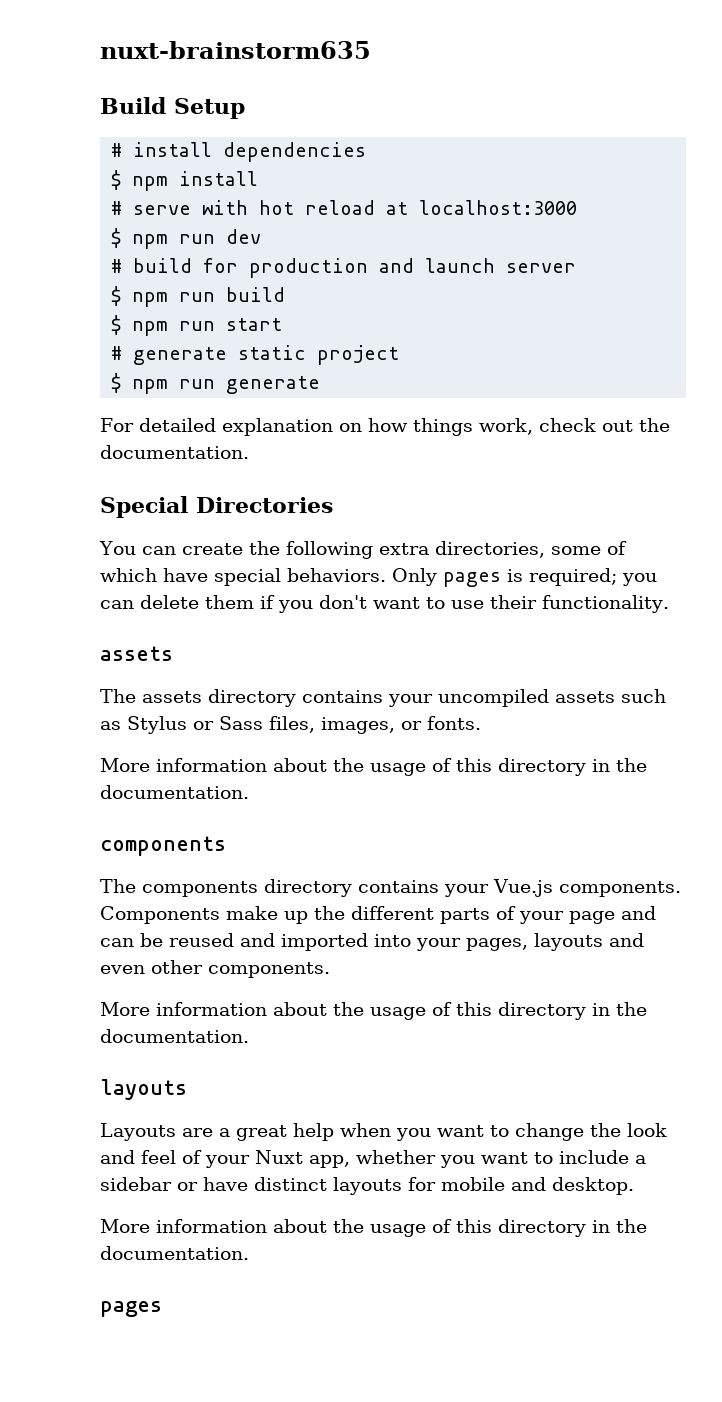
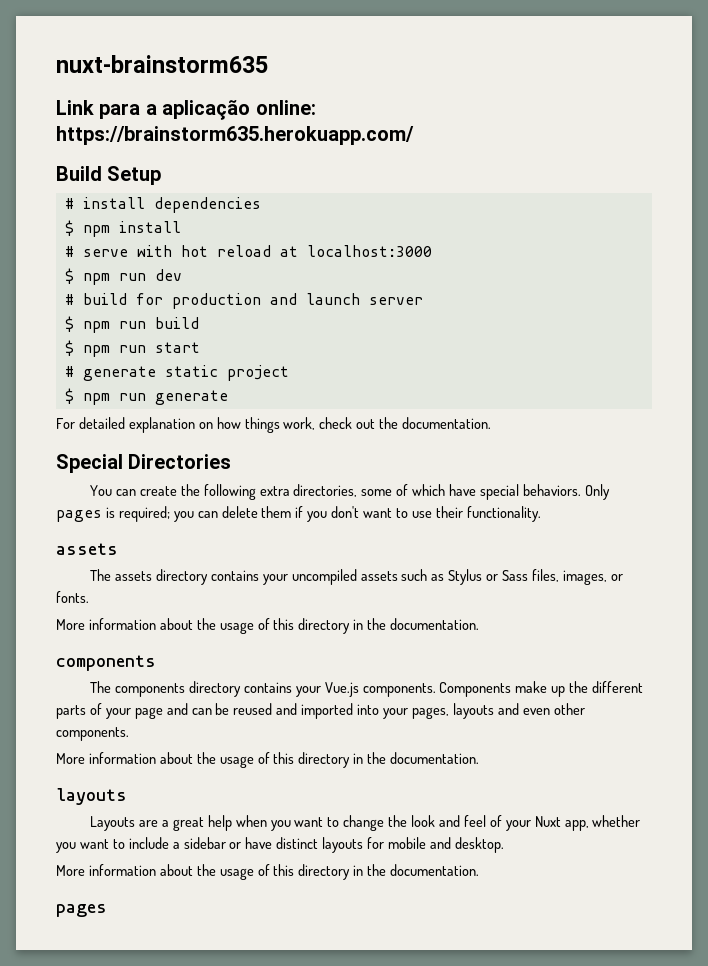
+ Link para a aplicação online: https://brainstorm635.herokuapp.com/

